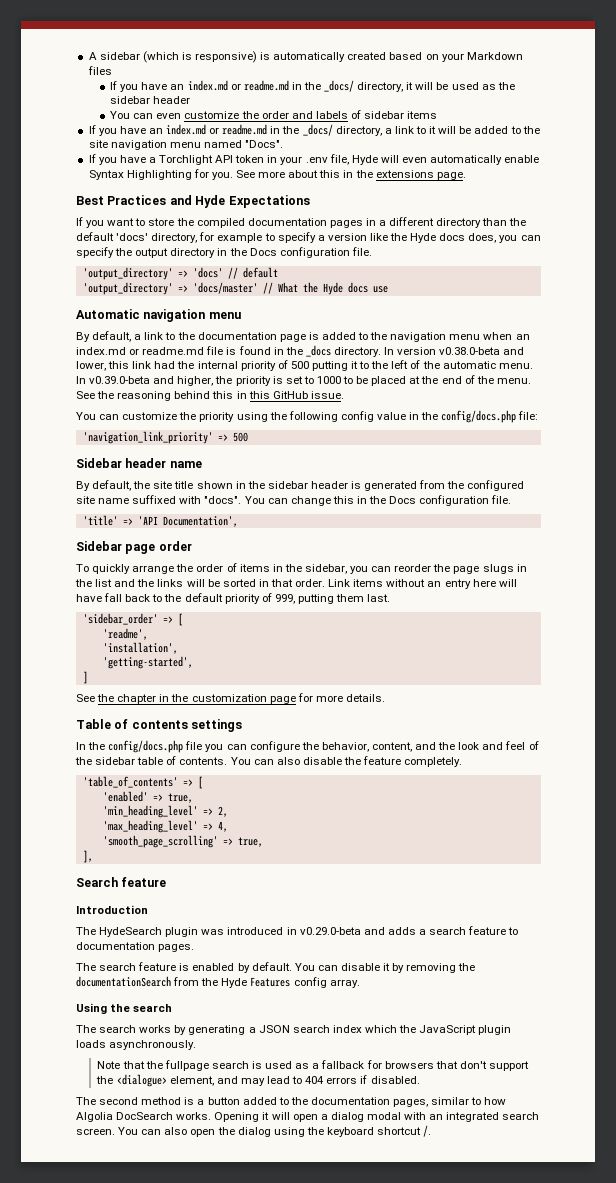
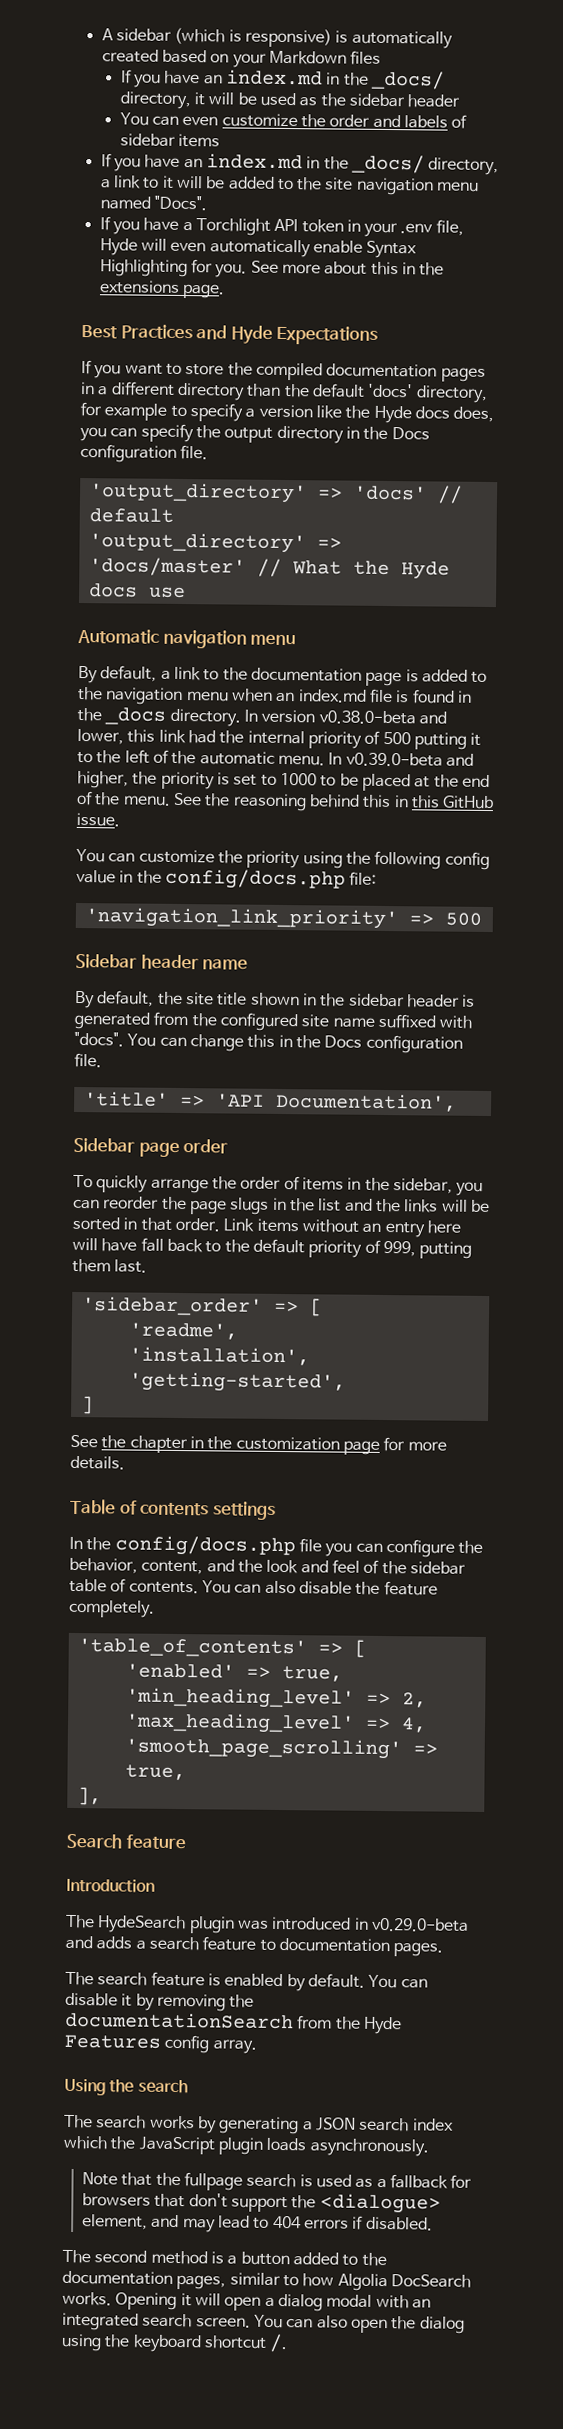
- If you have an index.md or readme.md in the _docs/ directory, it will be used as the sidebar header
+ If you have an index.md in the _docs/ directory, it will be used as the sidebar header
- If you have an index.md or readme.md in the _docs/ directory, a link to it will be added to the site navigation menu named "Docs".
+ If you have an index.md in the _docs/ directory, a link to it will be added to the site navigation menu named "Docs".
- By default, a link to the documentation page is added to the navigation menu when an index.md or readme.md file is found in the _docs directory.
+ By default, a link to the documentation page is added to the navigation menu when an index.md file is found in the _docs directory.

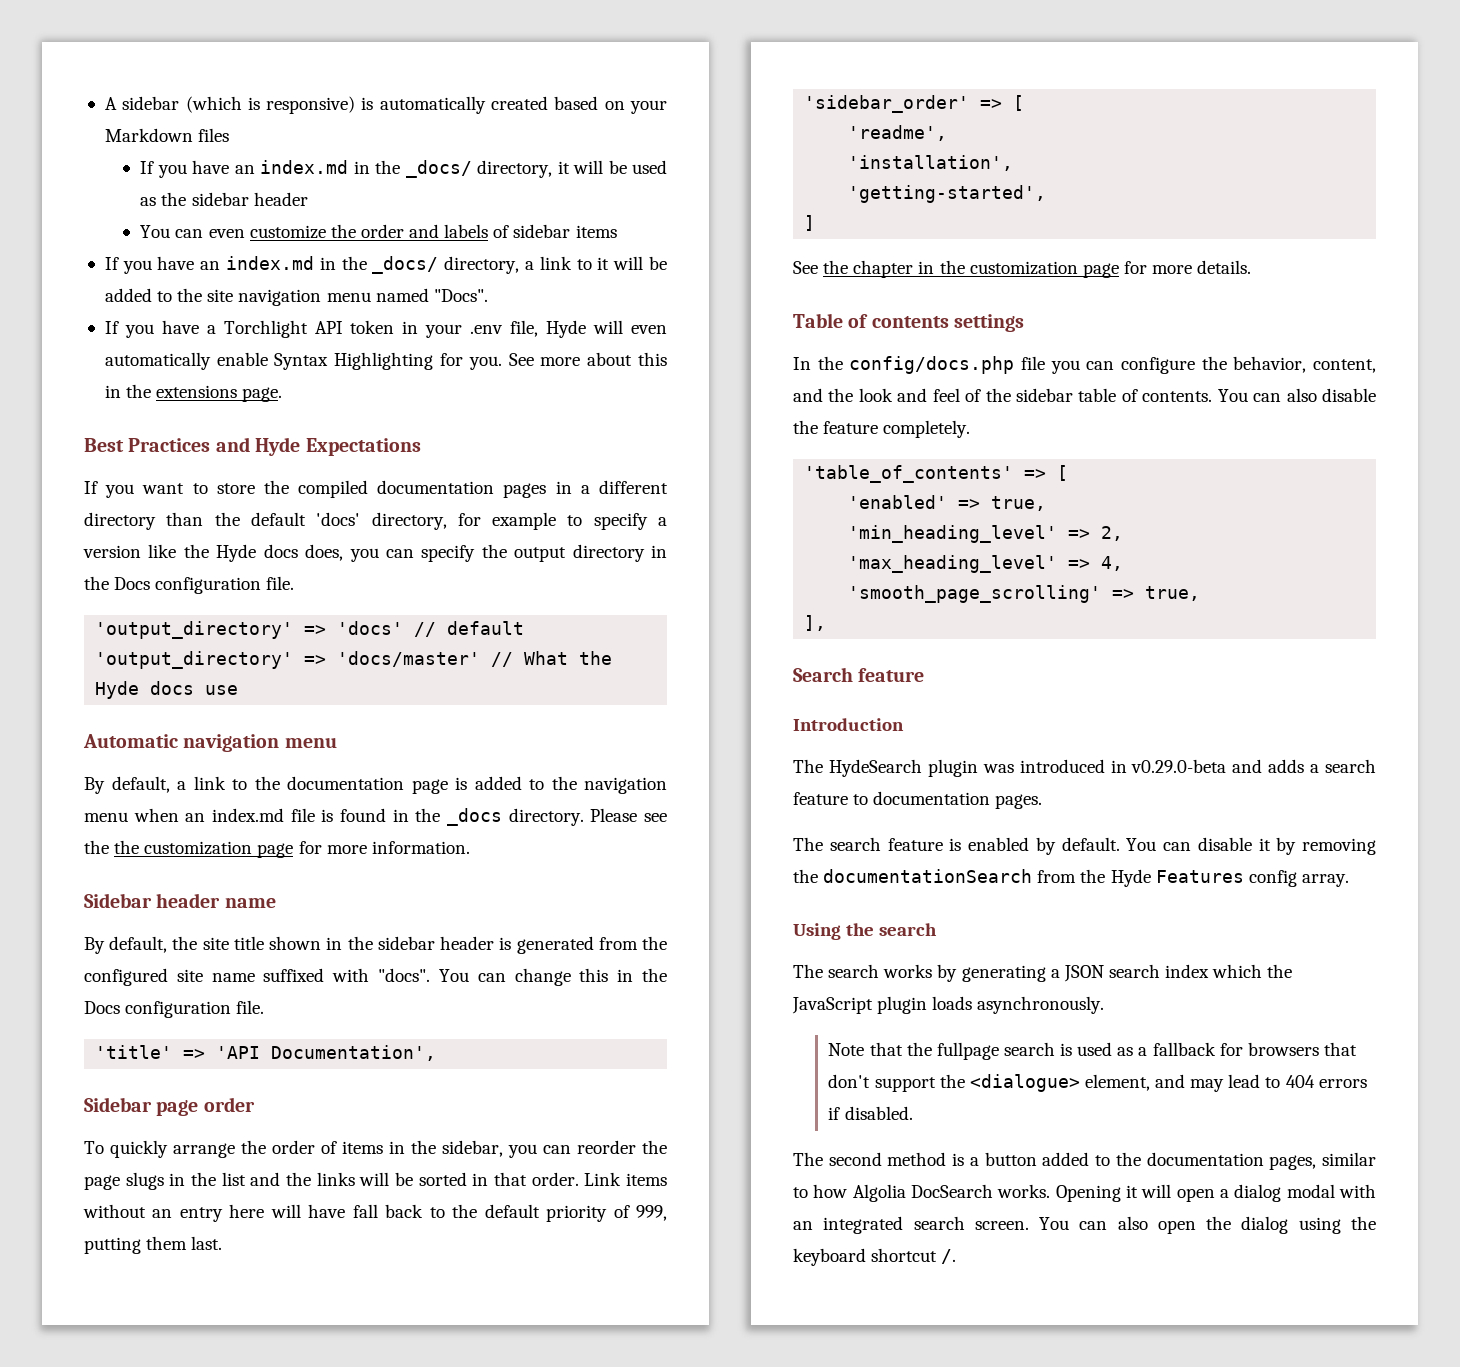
- In version v0.38.0-beta and lower, this link had the internal priority of 500 putting it to the left of the automatic menu. In v0.39.0-beta and higher, the priority is set to 1000 to be placed at the end of the menu. See the reasoning behind this in this GitHub issue.
- You can customize the priority using the following config value in the config/docs.php file:
- 'navigation_link_priority' => 500
+ Please see the the customization page for more information.

